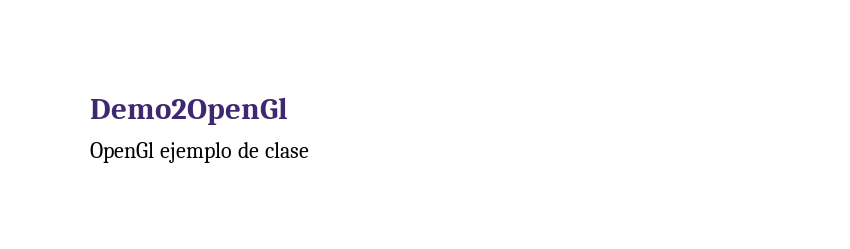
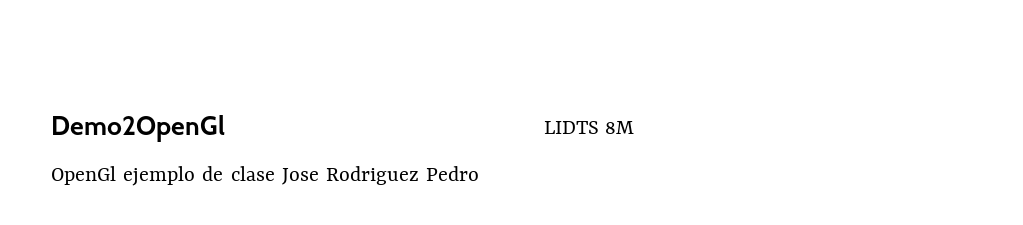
- OpenGl ejemplo de clase
+ OpenGl ejemplo de clase Jose Rodriguez Pedro LIDTS 8M

